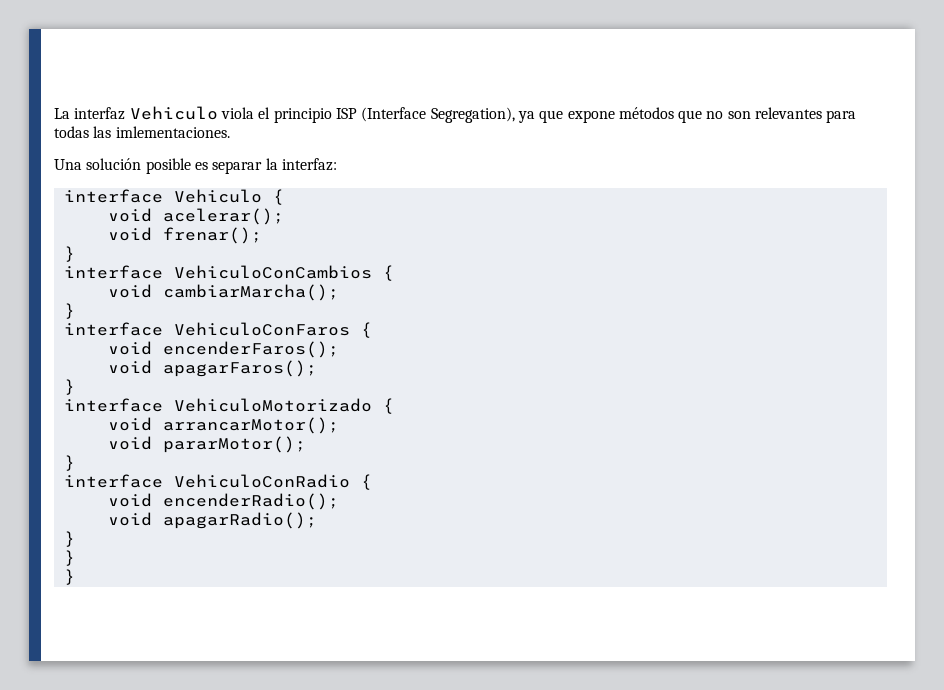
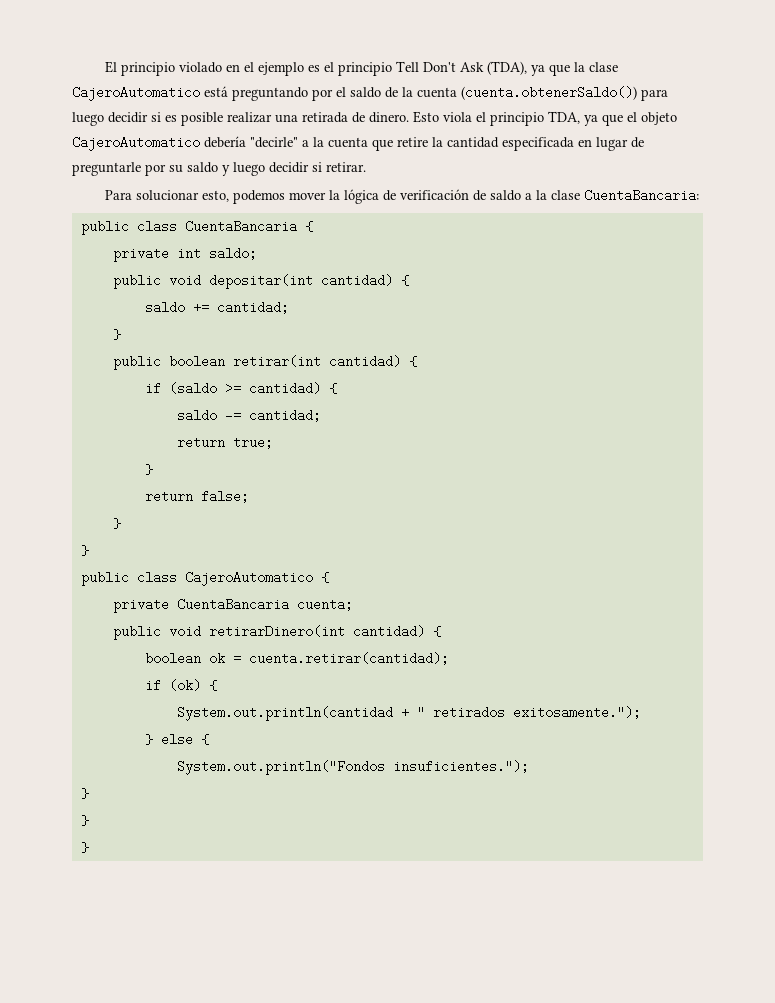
- La interfaz Vehiculo viola el principio ISP (Interface Segregation), ya que expone métodos que no son relevantes para todas las imlementaciones.
- Una solución posible es separar la interfaz:
- interface Vehiculo {
- void acelerar();
- void frenar();
+ El principio violado en el ejemplo es el principio Tell Don't Ask (TDA), ya que la clase CajeroAutomatico está preguntando por el saldo de la cuenta (cuenta.obtenerSaldo()) para luego decidir si es posible realizar una retirada de dinero. Esto viola el principio TDA, ya que el objeto CajeroAutomatico debería "decirle" a la cuenta que retire la cantidad especificada en lugar de preguntarle por su saldo y luego decidir si retirar.
+ Para solucionar esto, podemos mover la lógica de verificación de saldo a la clase CuentaBancaria:
+ public class CuentaBancaria {
+ private int saldo;
+ public void depositar(int cantidad) {
+ saldo += cantidad;
  }
- interface VehiculoConCambios {
- void cambiarMarcha();
+ public boolean retirar(int cantidad) {
+ if (saldo >= cantidad) {
+ saldo -= cantidad;
+ return true;
  }
- interface VehiculoConFaros {
- void encenderFaros();
- void apagarFaros();
+ return false;
  }
- interface VehiculoMotorizado {
- void arrancarMotor();
- void pararMotor();
  }
- interface VehiculoConRadio {
- void encenderRadio();
- void apagarRadio();
+ public class CajeroAutomatico {
+ private CuentaBancaria cuenta;
+ public void retirarDinero(int cantidad) {
+ boolean ok = cuenta.retirar(cantidad);
+ if (ok) {
+ System.out.println(cantidad + " retirados exitosamente.");
+ } else {
+ System.out.println("Fondos insuficientes.");

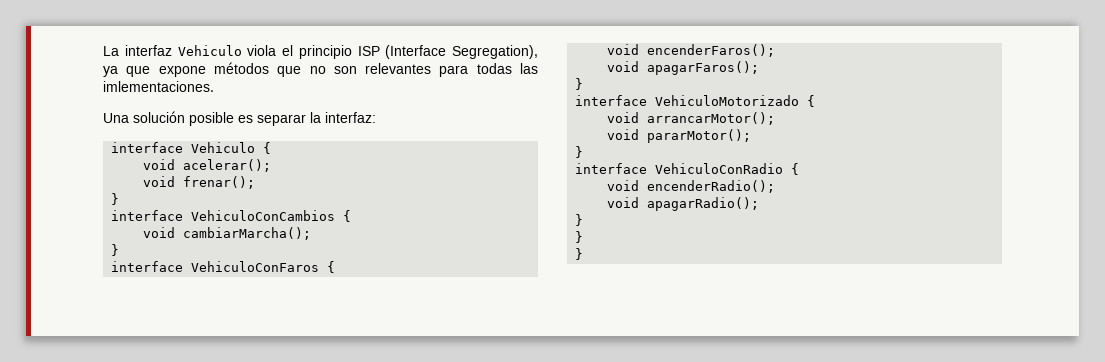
- El principio violado en el ejemplo es el principio Tell Don't Ask (TDA), ya que la clase CajeroAutomatico está preguntando por el saldo de la cuenta (cuenta.obtenerSaldo()) para luego decidir si es posible realizar una retirada de dinero. Esto viola el principio TDA, ya que el objeto CajeroAutomatico debería "decirle" a la cuenta que retire la cantidad especificada en lugar de preguntarle por su saldo y luego decidir si retirar.
- Para solucionar esto, podemos mover la lógica de verificación de saldo a la clase CuentaBancaria:
- public class CuentaBancaria {
- private int saldo;
- public void depositar(int cantidad) {
- saldo += cantidad;
+ La interfaz Vehiculo viola el principio ISP (Interface Segregation), ya que expone métodos que no son relevantes para todas las imlementaciones.
+ Una solución posible es separar la interfaz:
+ interface Vehiculo {
+ void acelerar();
+ void frenar();
  }
- public boolean retirar(int cantidad) {
- if (saldo >= cantidad) {
- saldo -= cantidad;
- return true;
+ interface VehiculoConCambios {
+ void cambiarMarcha();
  }
- return false;
+ interface VehiculoConFaros {
+ void encenderFaros();
+ void apagarFaros();
  }
+ interface VehiculoMotorizado {
+ void arrancarMotor();
+ void pararMotor();
  }
- public class CajeroAutomatico {
- private CuentaBancaria cuenta;
- public void retirarDinero(int cantidad) {
- boolean ok = cuenta.retirar(cantidad);
- if (ok) {
- System.out.println(cantidad + " retirados exitosamente.");
- } else {
- System.out.println("Fondos insuficientes.");
+ interface VehiculoConRadio {
+ void encenderRadio();
+ void apagarRadio();

